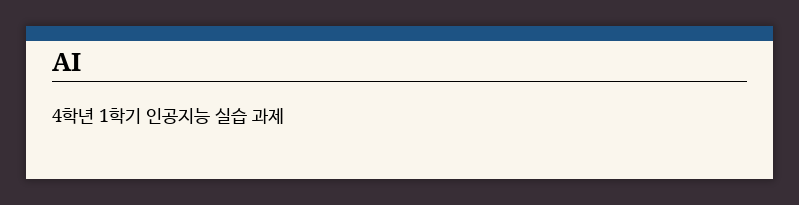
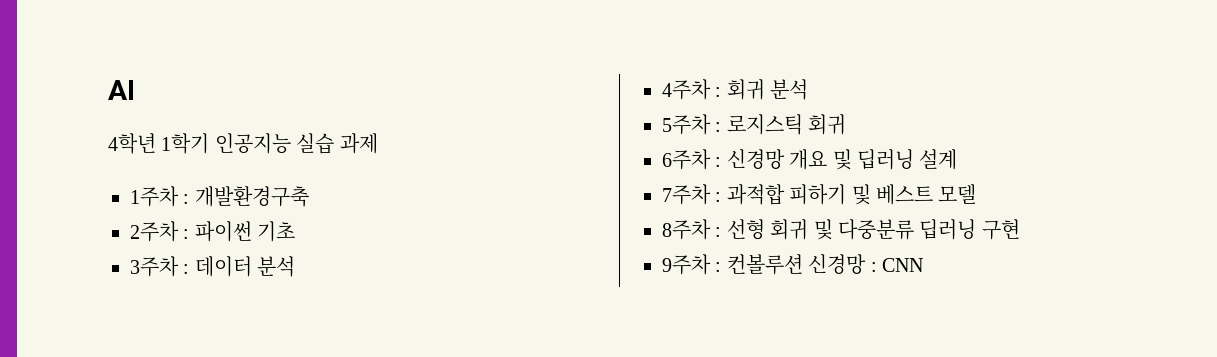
+ 1주차 : 개발환경구축
+ 2주차 : 파이썬 기초
+ 3주차 : 데이터 분석
+ 4주차 : 회귀 분석
+ 5주차 : 로지스틱 회귀
+ 6주차 : 신경망 개요 및 딥러닝 설계
+ 7주차 : 과적합 피하기 및 베스트 모델
+ 8주차 : 선형 회귀 및 다중분류 딥러닝 구현
+ 9주차 : 컨볼루션 신경망 : CNN

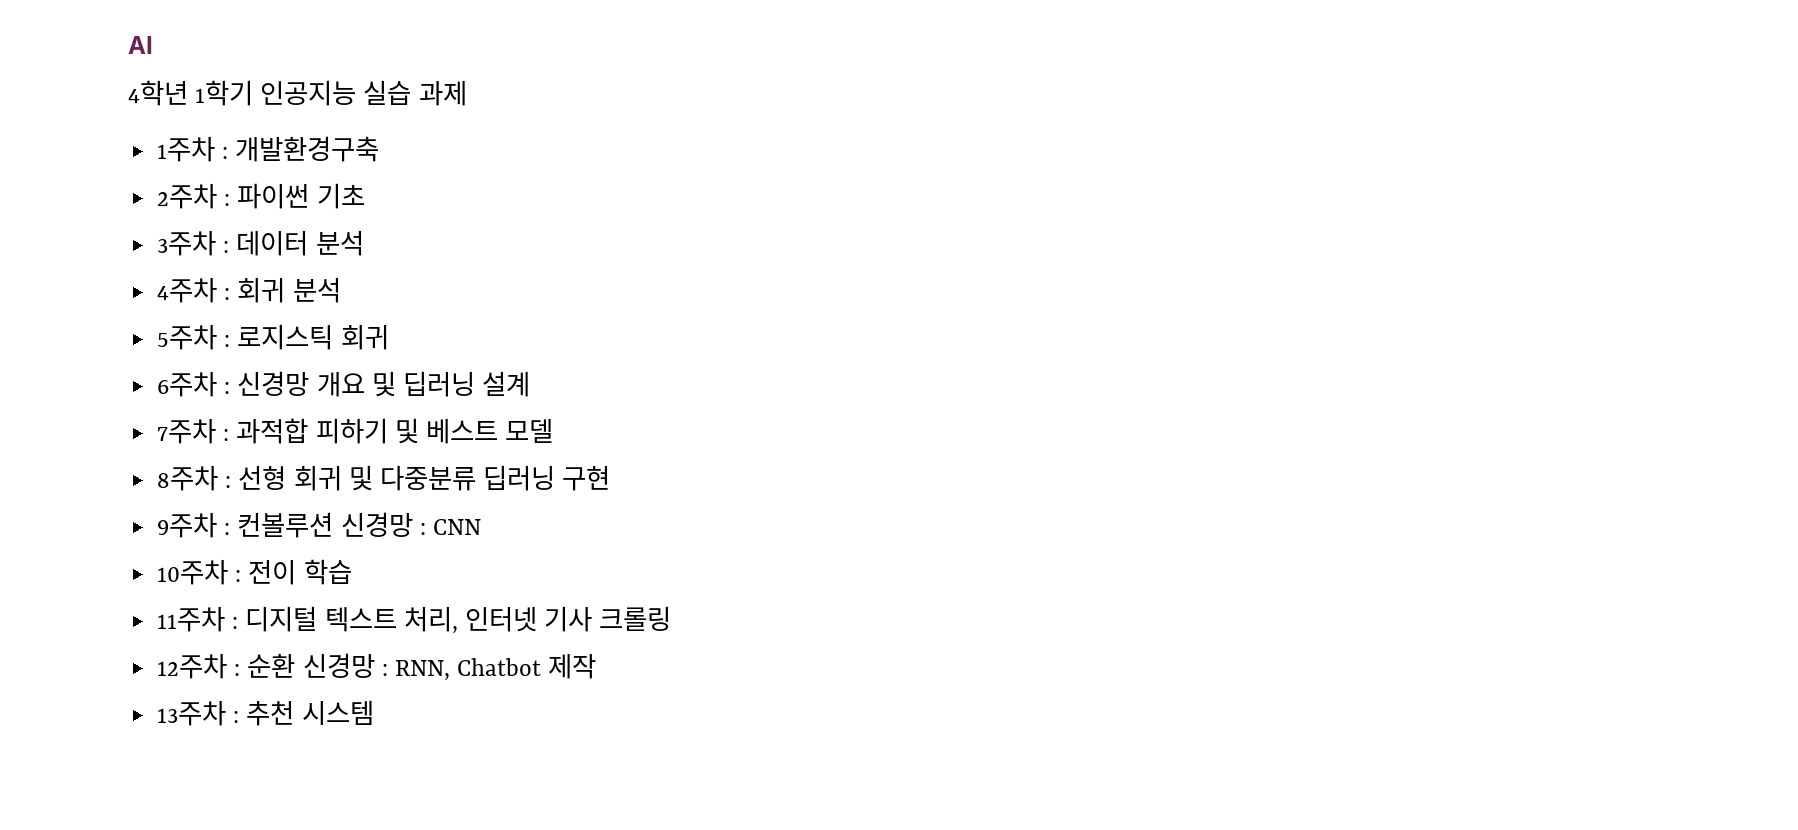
+ 10주차 : 전이 학습
+ 11주차 : 디지털 텍스트 처리, 인터넷 기사 크롤링
+ 12주차 : 순환 신경망 : RNN, Chatbot 제작
+ 13주차 : 추천 시스템

